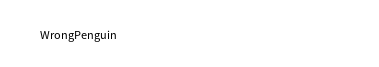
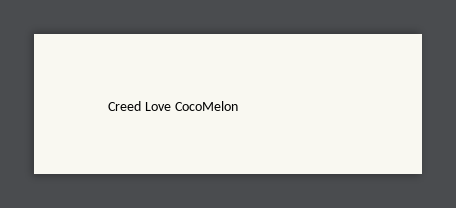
- WrongPenguin
+ Creed Love CocoMelon

